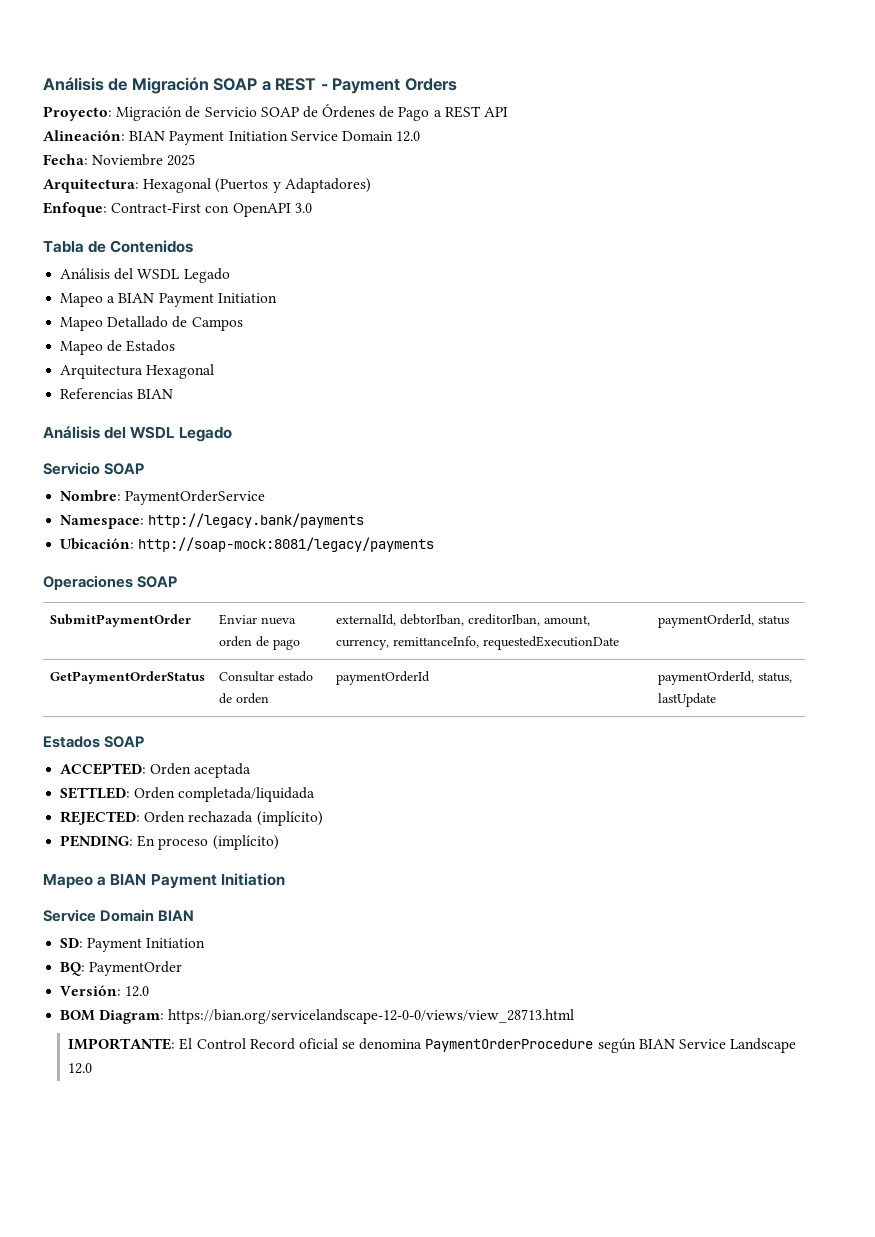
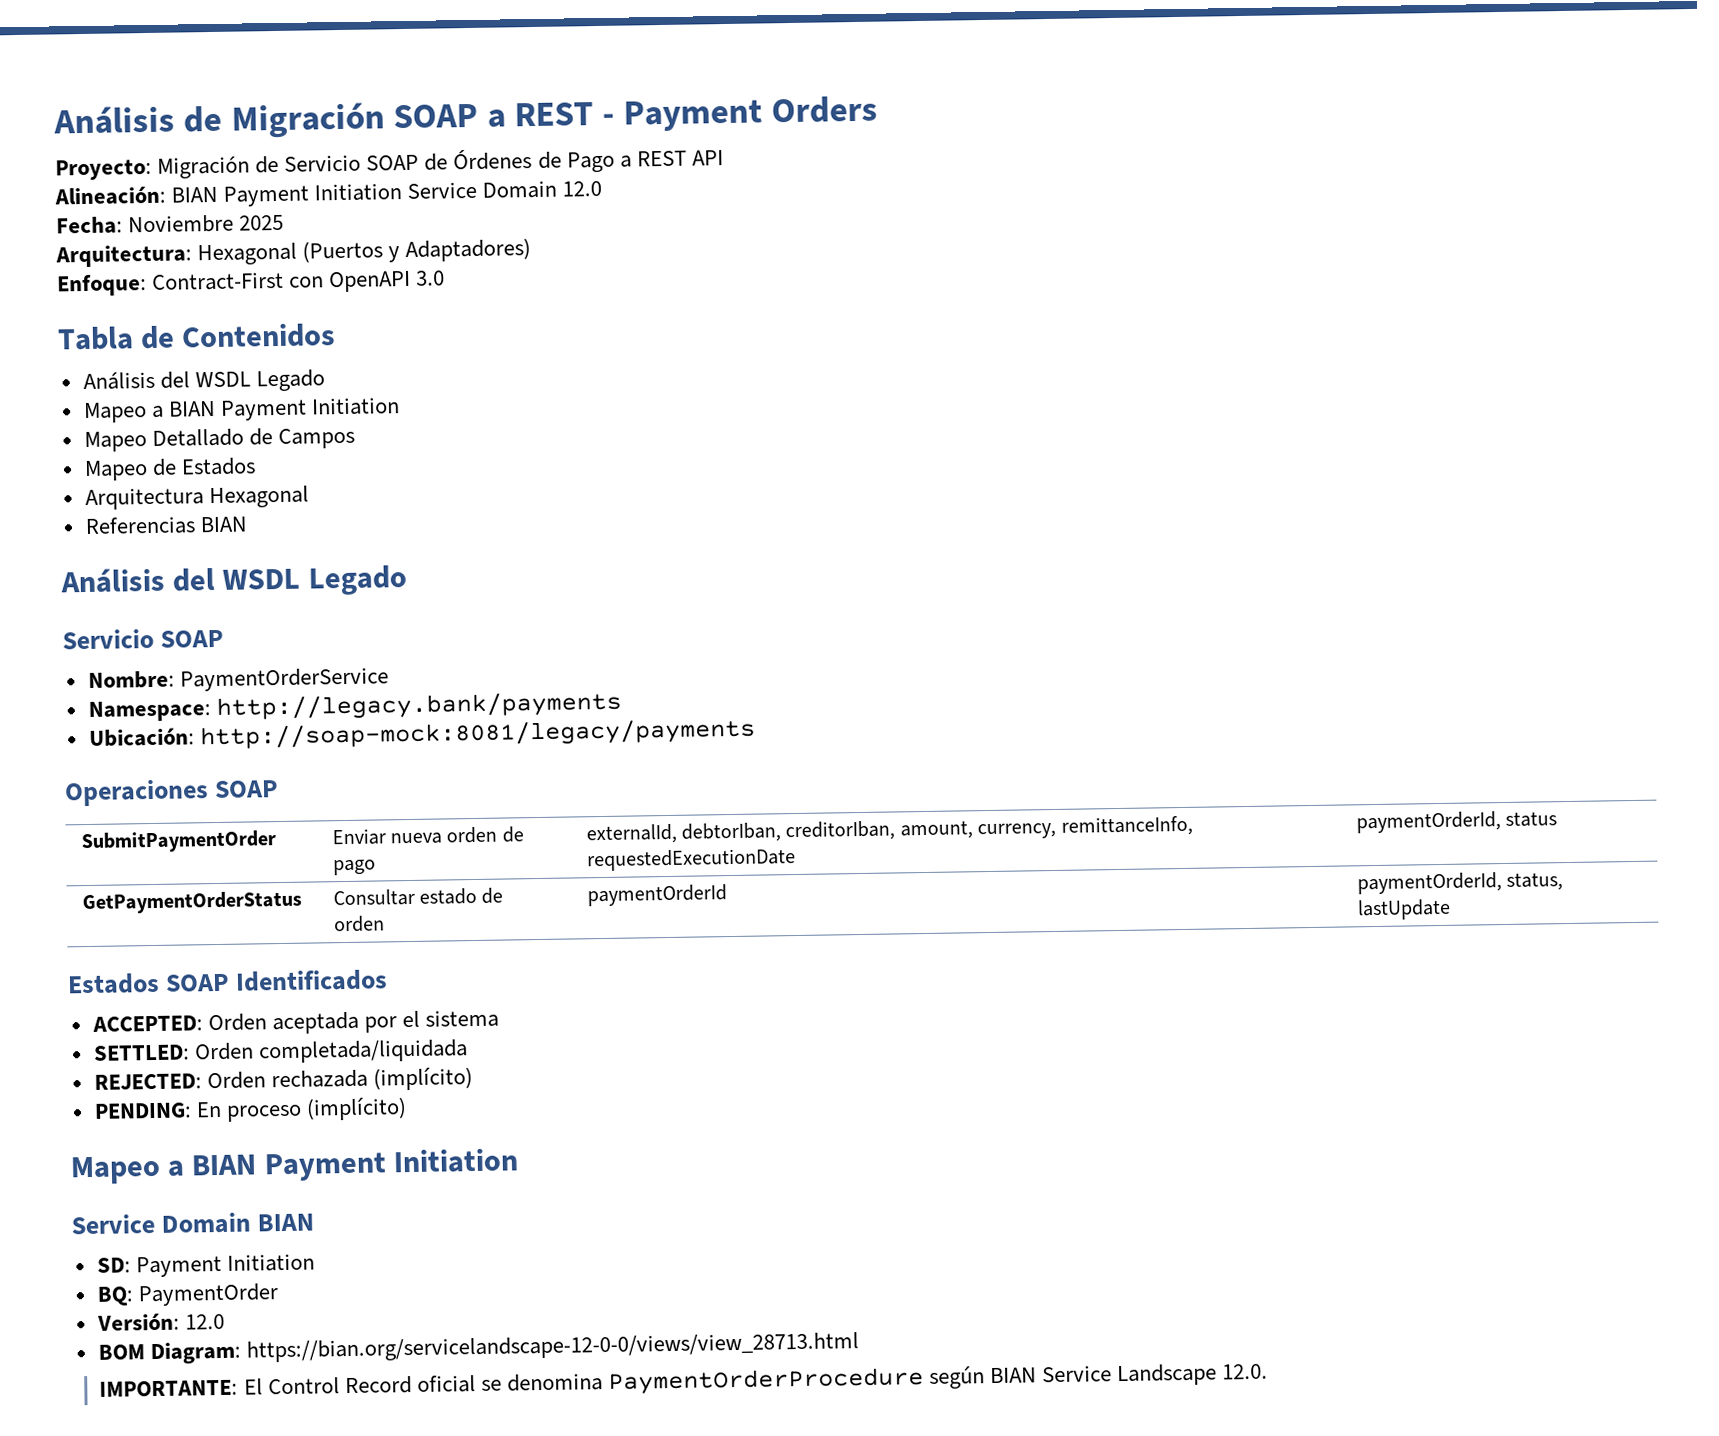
- Estados SOAP
+ Estados SOAP Identificados
- ACCEPTED: Orden aceptada
+ ACCEPTED: Orden aceptada por el sistema
- IMPORTANTE: El Control Record oficial se denomina PaymentOrderProcedure según BIAN Service Landscape 12.0
+ IMPORTANTE: El Control Record oficial se denomina PaymentOrderProcedure según BIAN Service Landscape 12.0.

